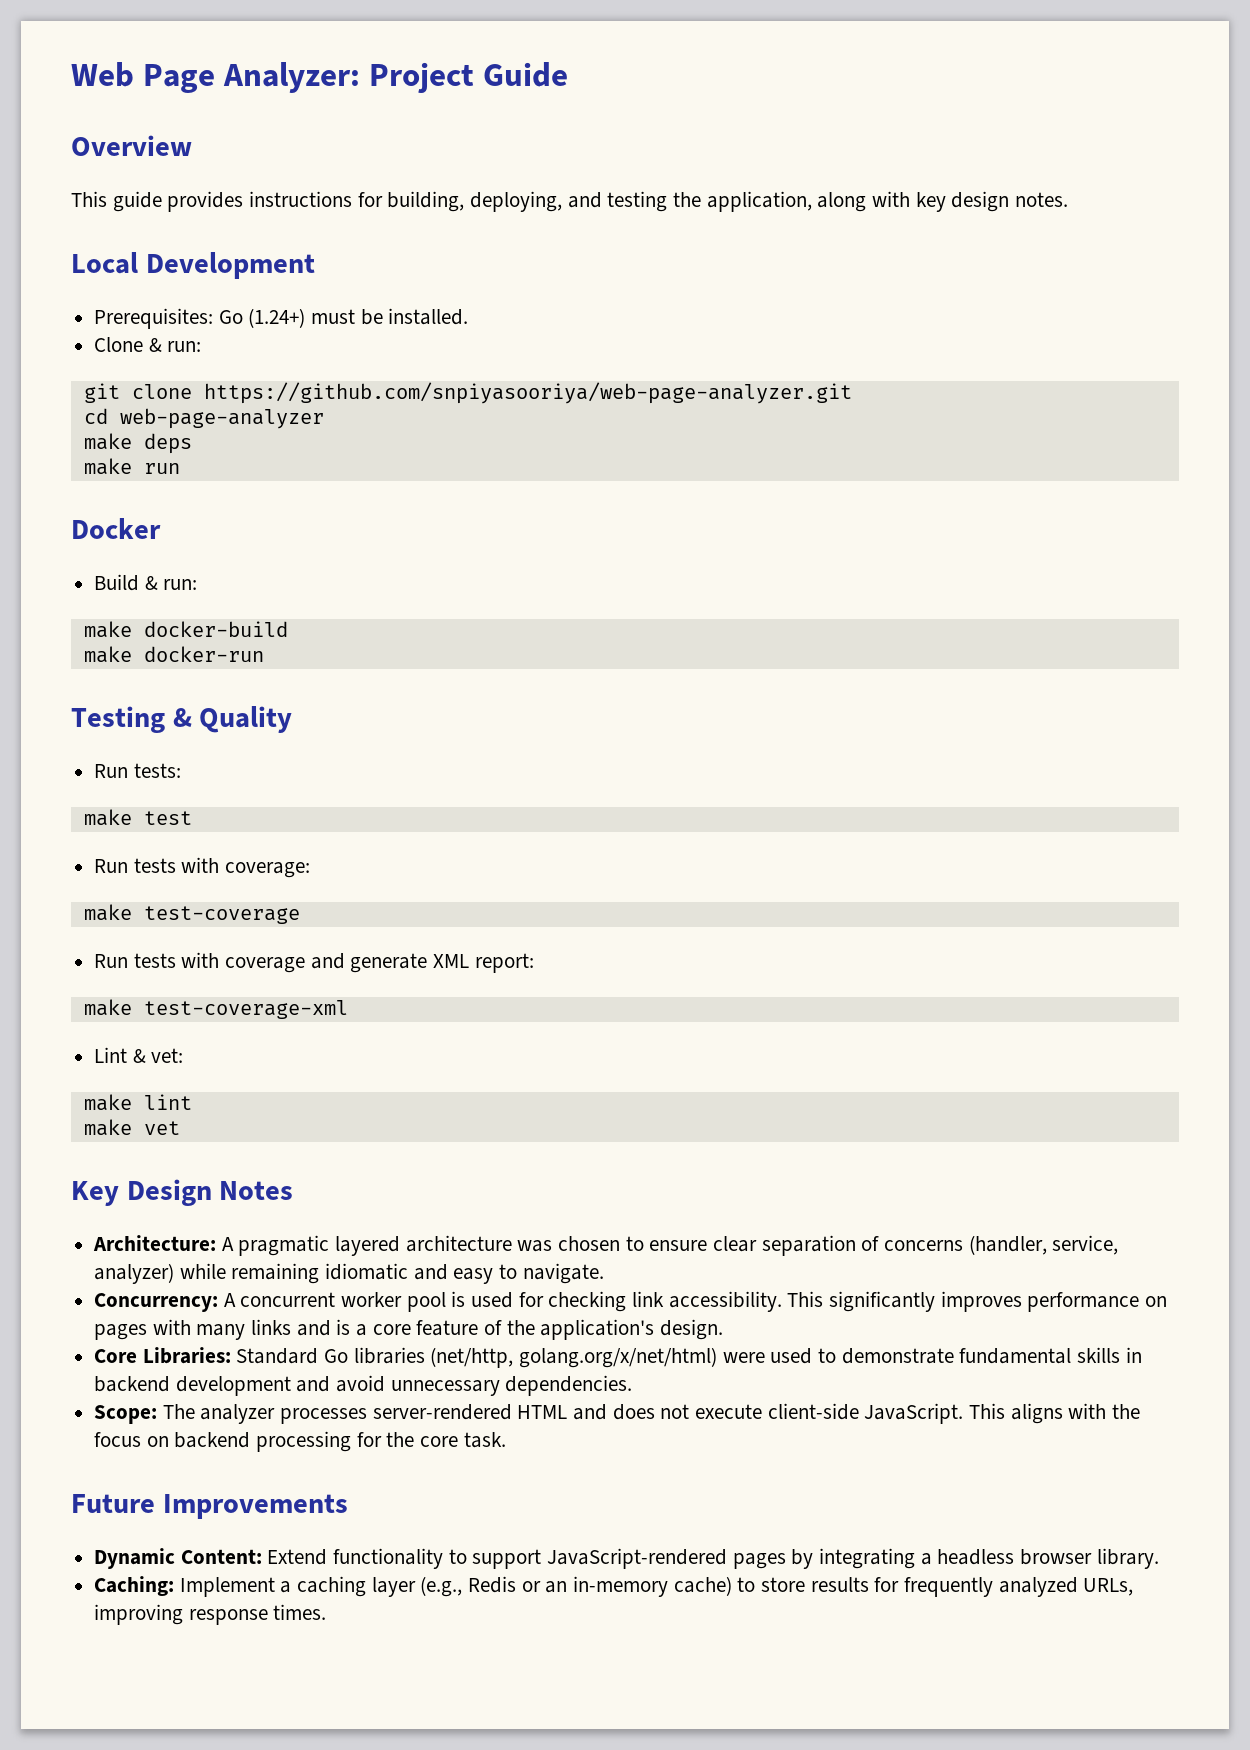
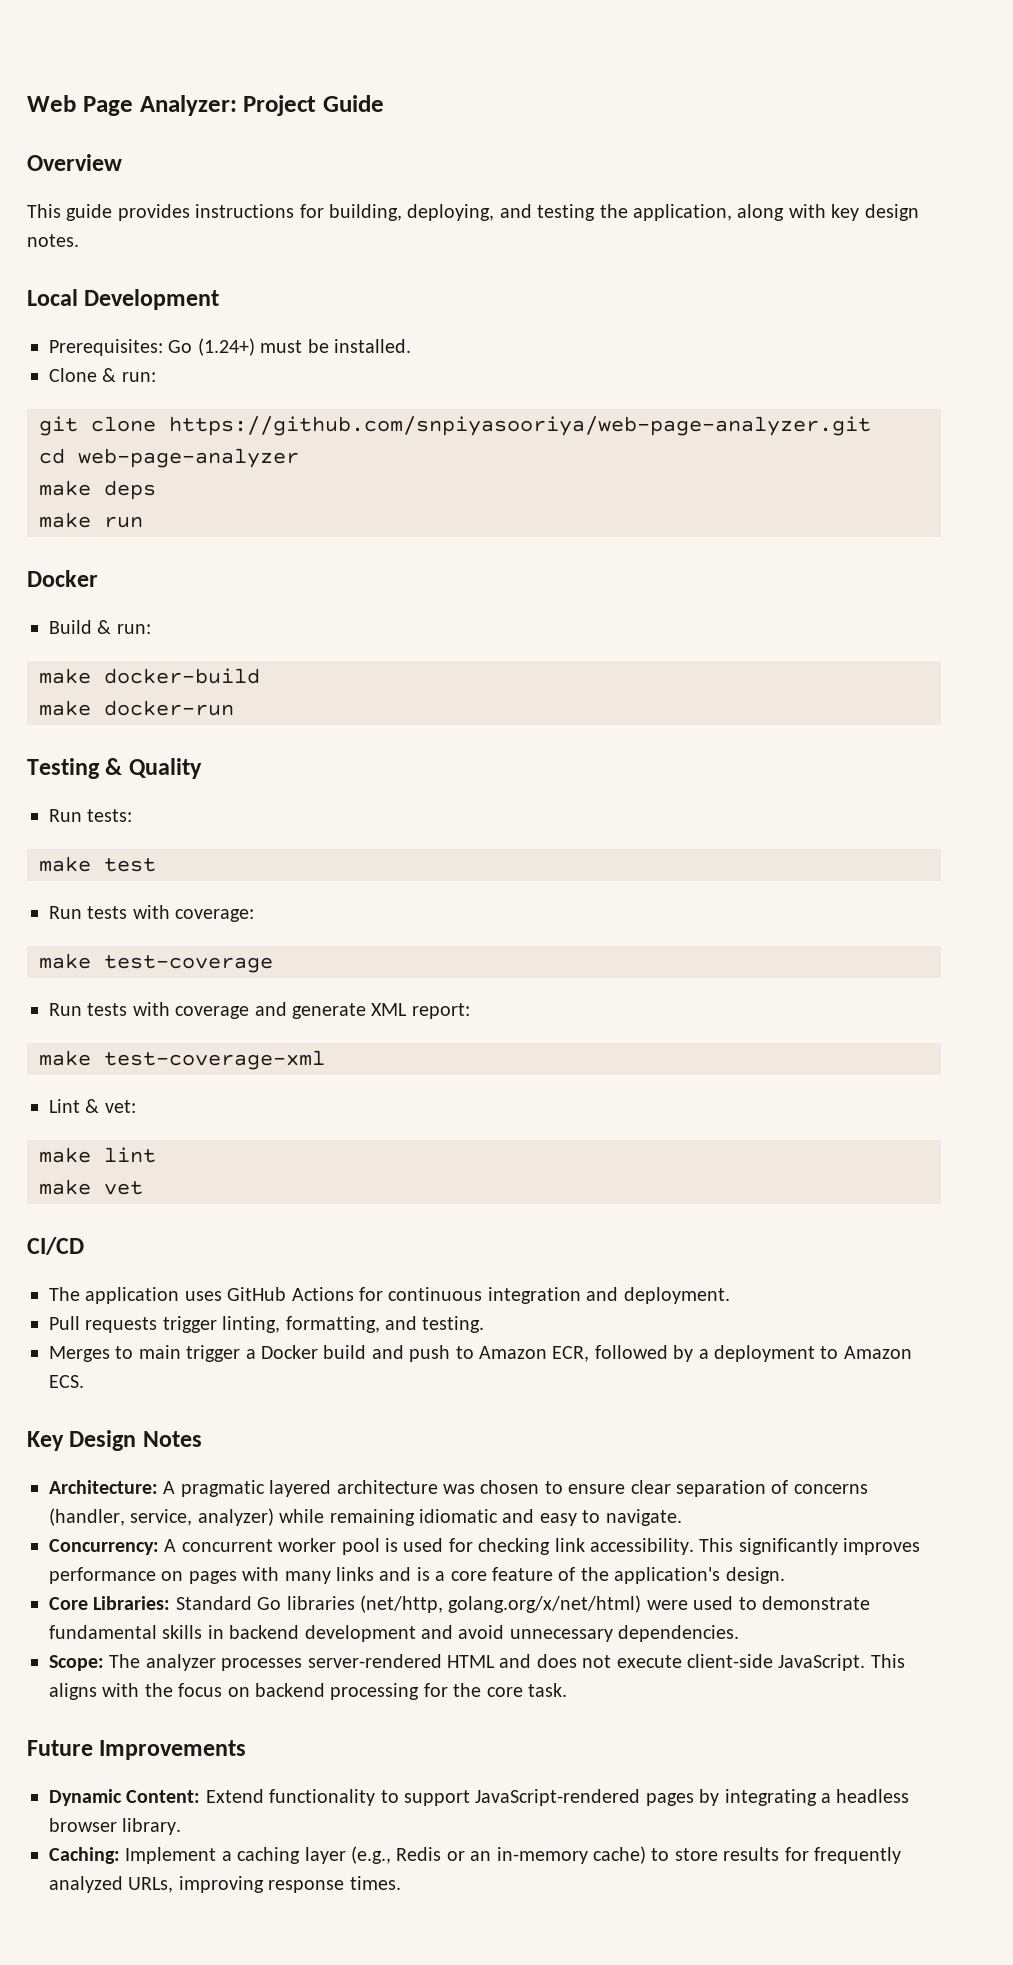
+ CI/CD
+ The application uses GitHub Actions for continuous integration and deployment.
+ Pull requests trigger linting, formatting, and testing.
+ Merges to main trigger a Docker build and push to Amazon ECR, followed by a deployment to Amazon ECS.

